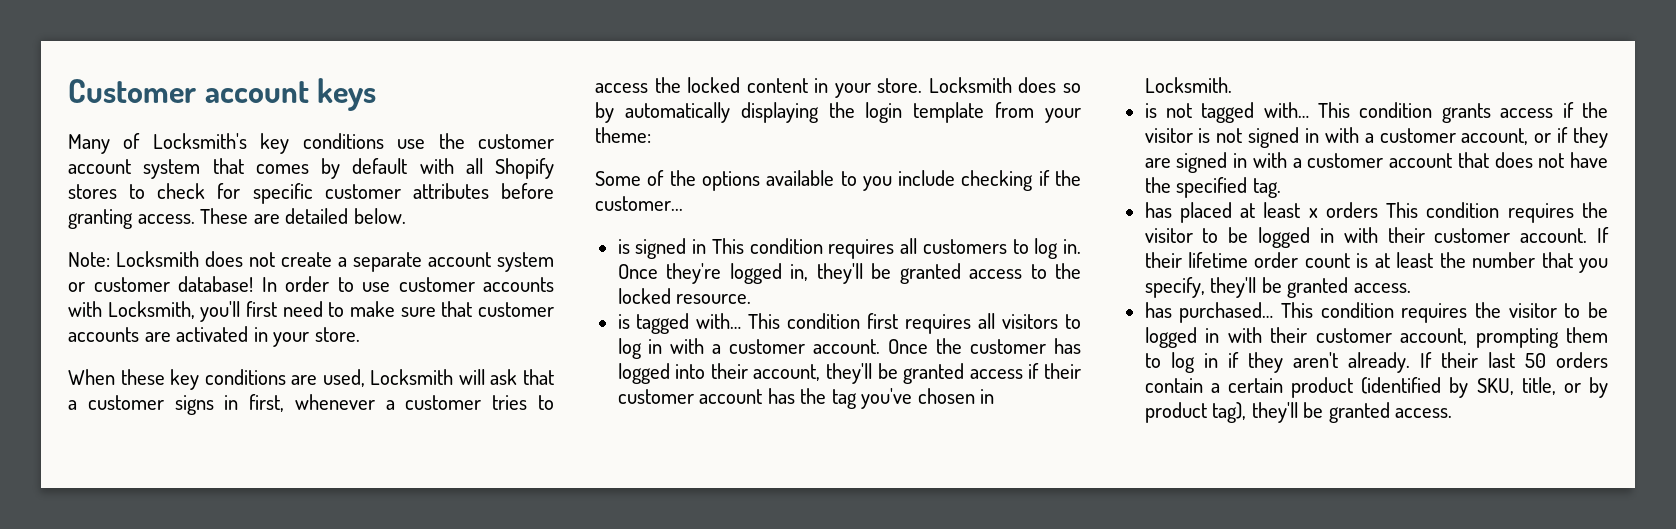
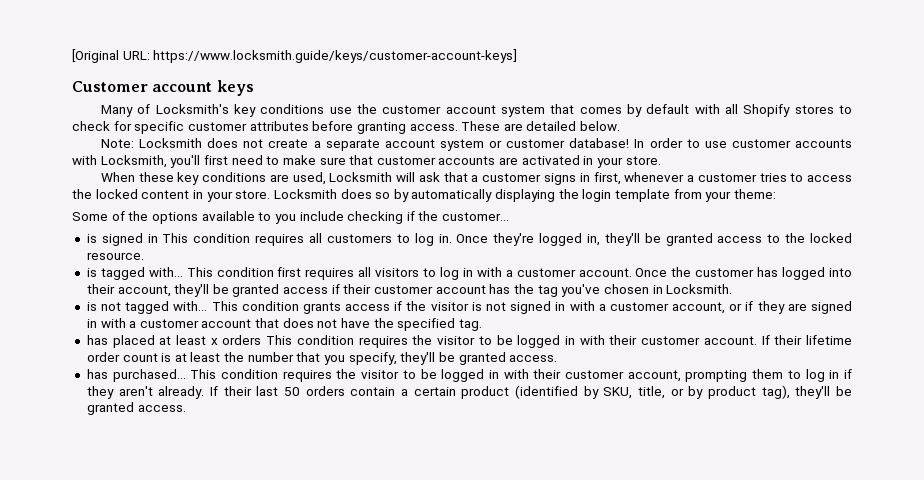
+ [Original URL: https://www.locksmith.guide/keys/customer-account-keys]

